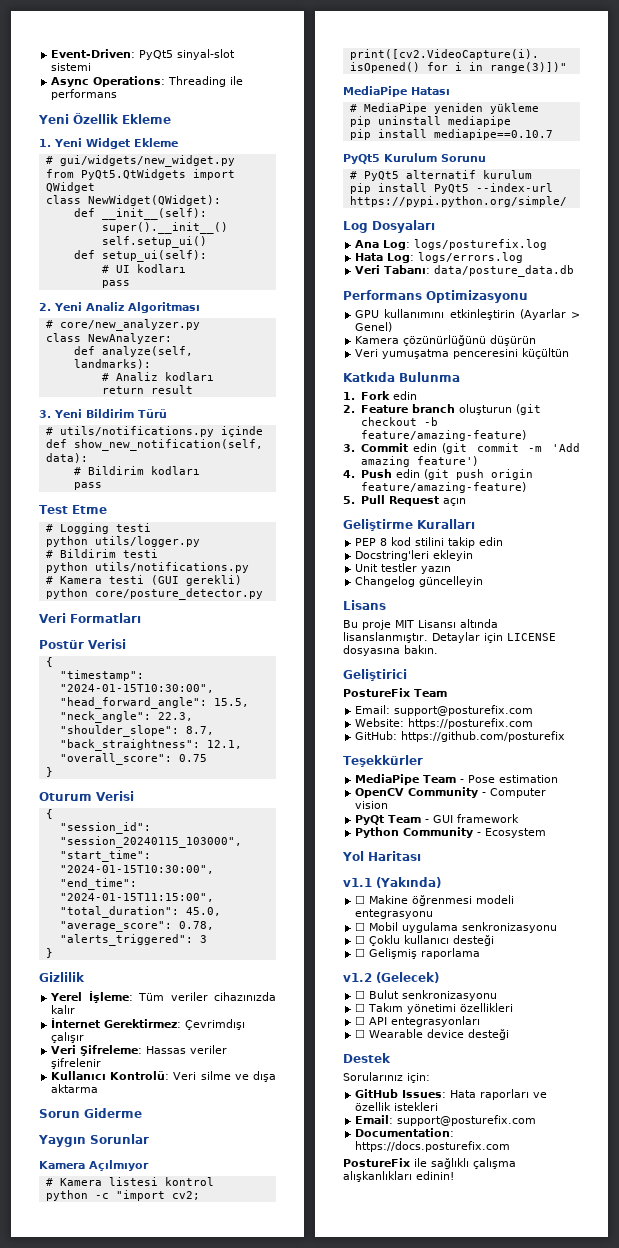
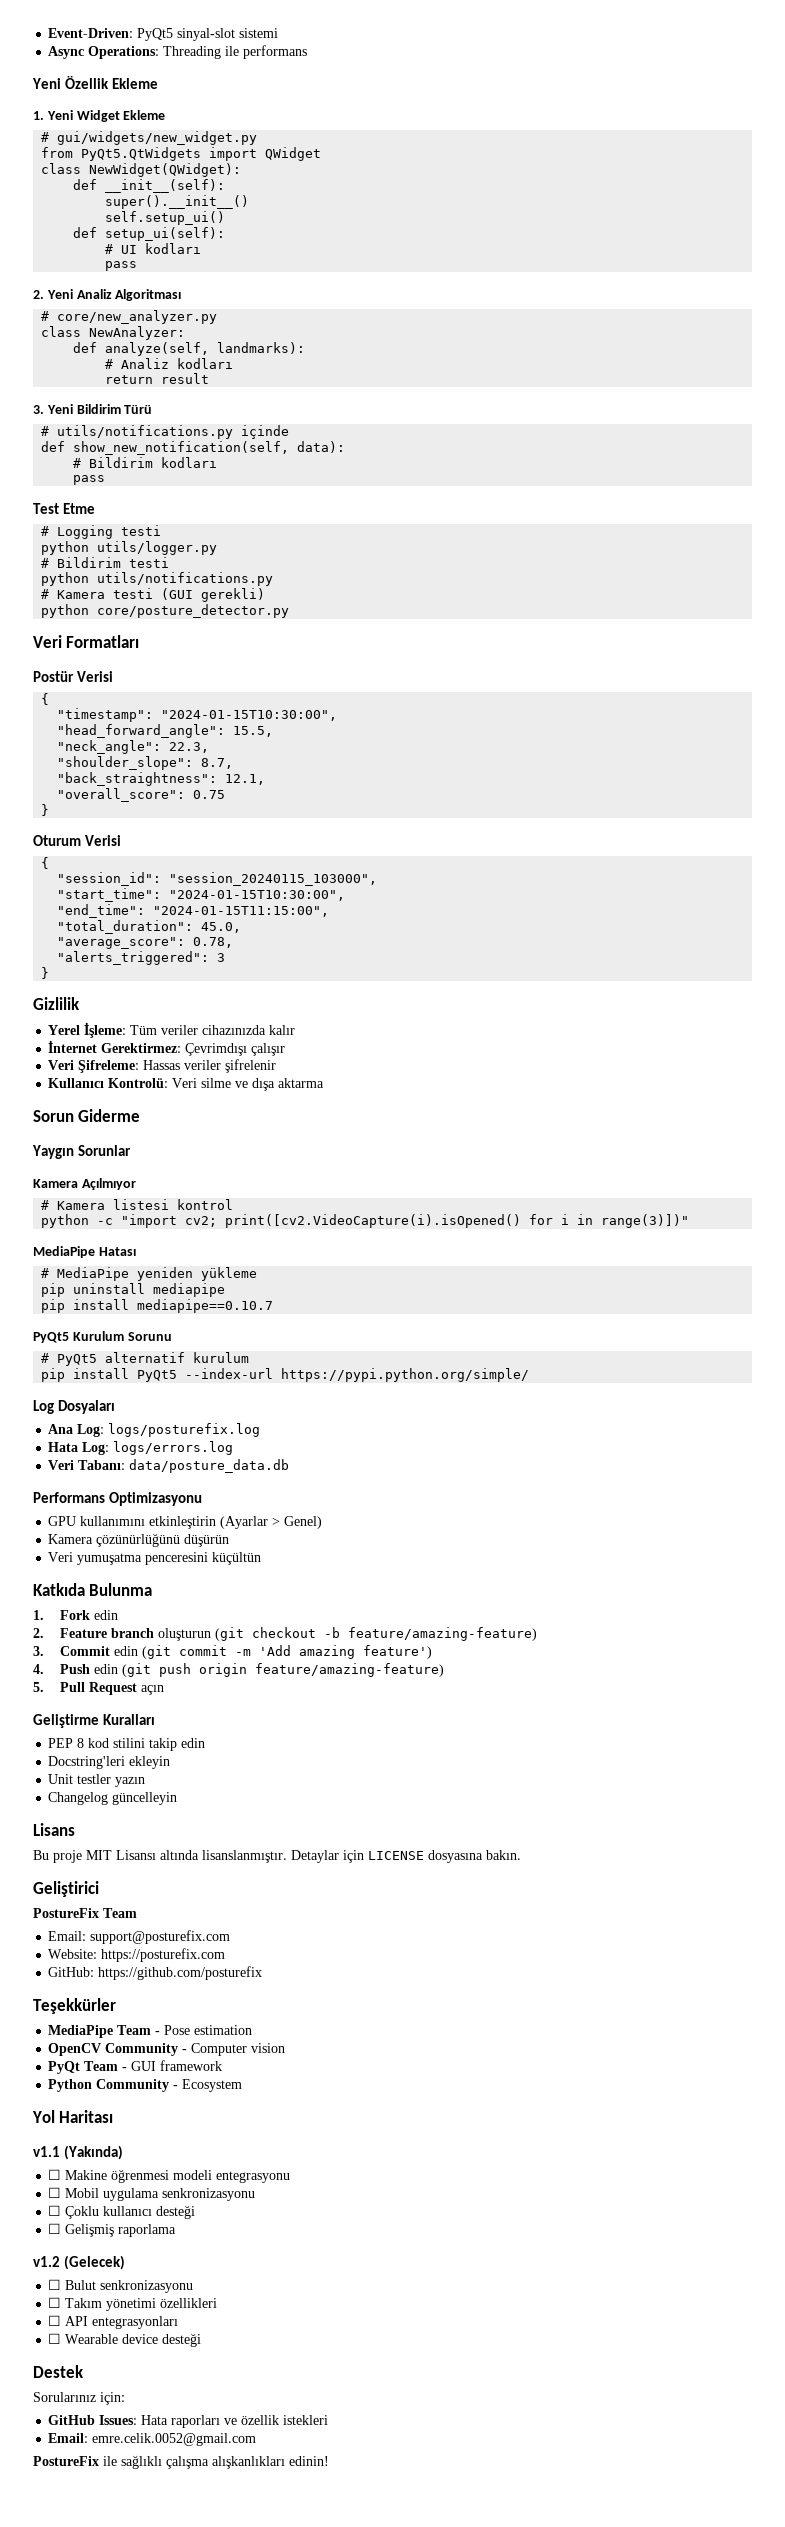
  GitHub Issues: Hata raporları ve özellik istekleri
- Email: support@posturefix.com
- Documentation: https://docs.posturefix.com
+ Email: emre.celik.0052@gmail.com

